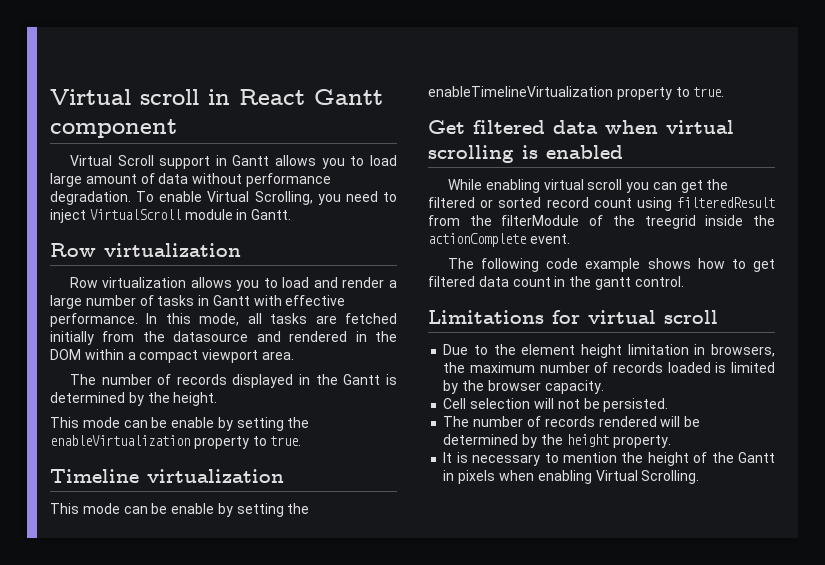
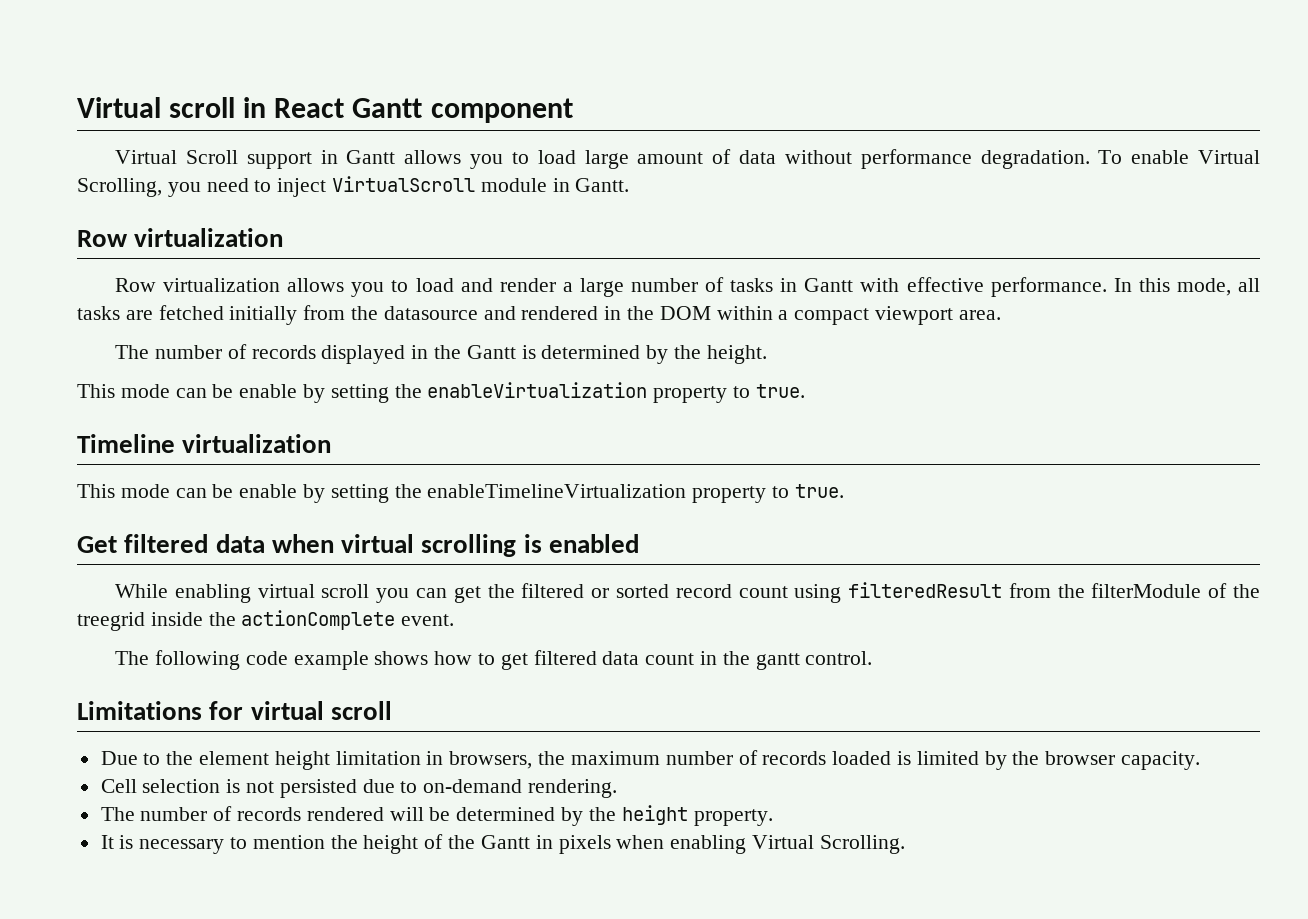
- Cell selection will not be persisted.
+ Cell selection is not persisted due to on-demand rendering.

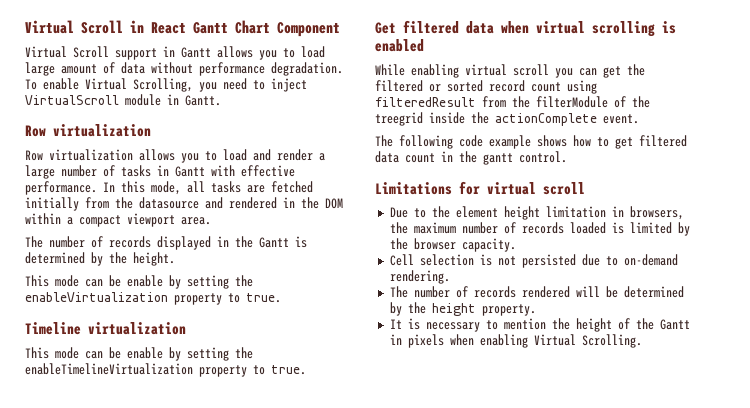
- Virtual scroll in React Gantt component
+ Virtual Scroll in React Gantt Chart Component

